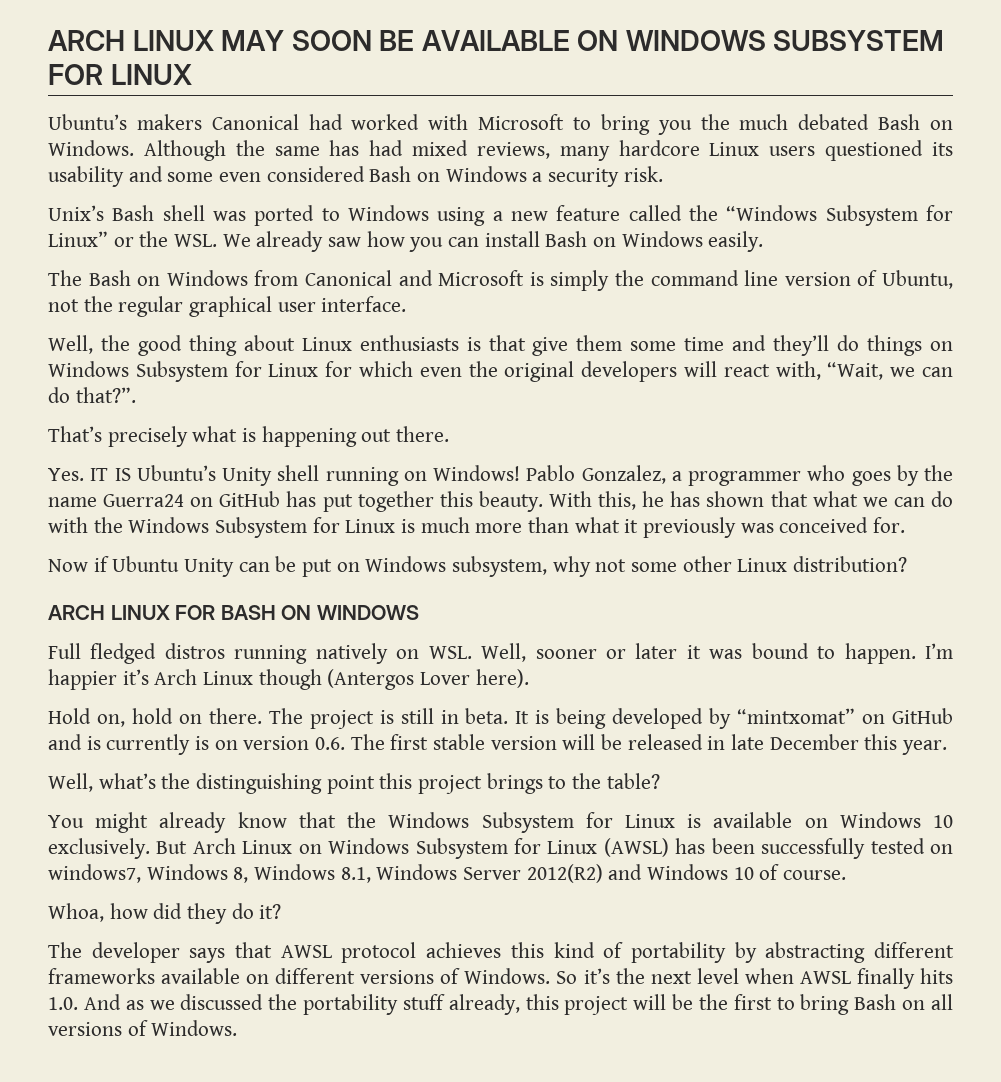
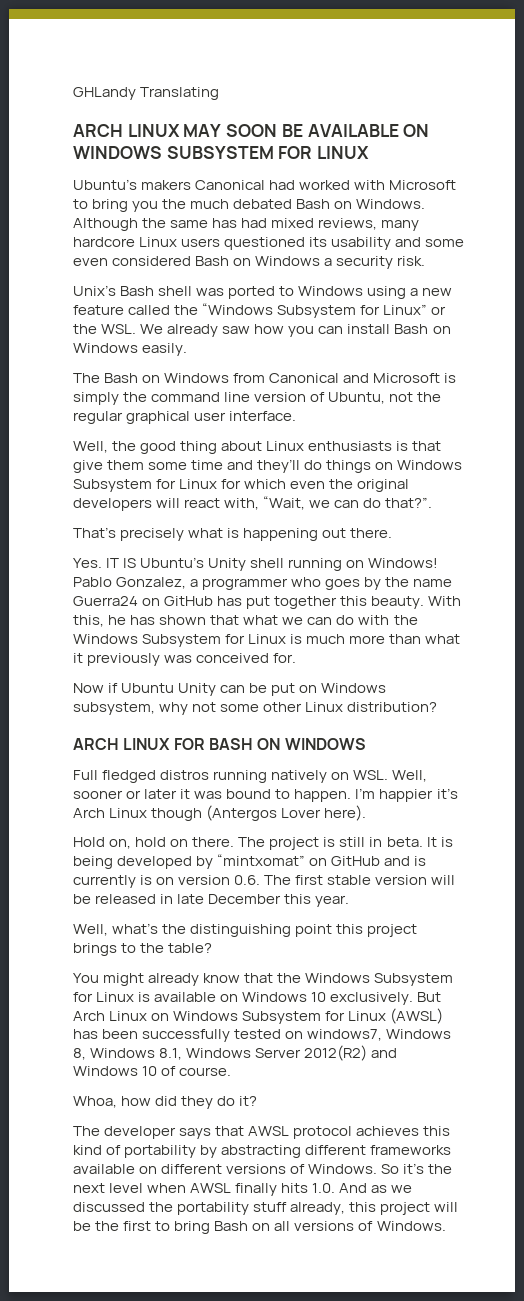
+ GHLandy Translating

